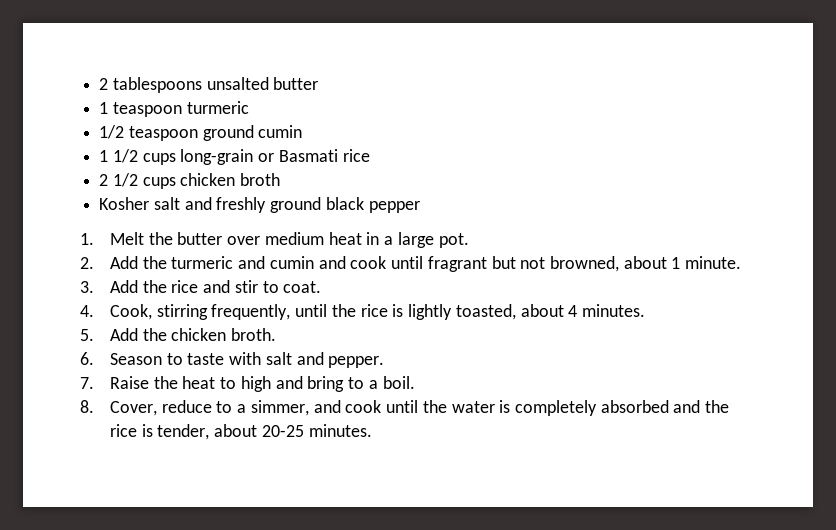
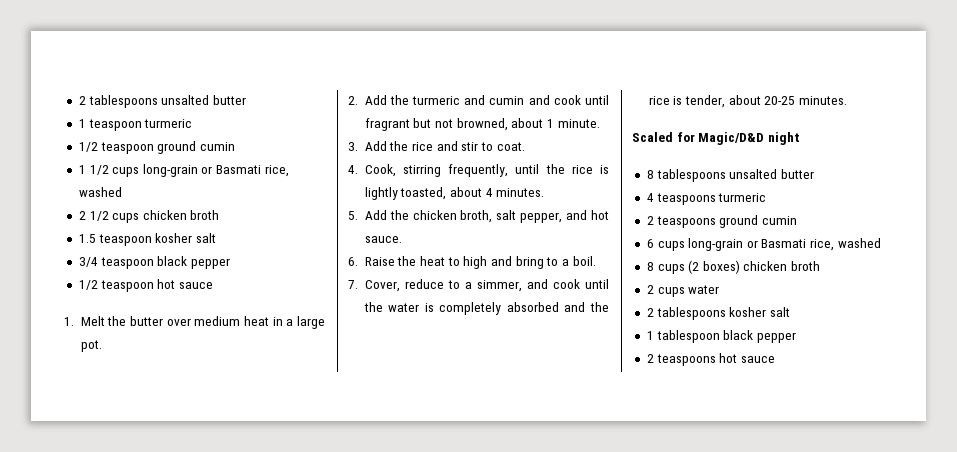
- 1 1/2 cups long-grain or Basmati rice
+ 1 1/2 cups long-grain or Basmati rice, washed
- Kosher salt and freshly ground black pepper
+ 1.5 teaspoon kosher salt
+ 3/4 teaspoon black pepper
+ 1/2 teaspoon hot sauce
- 5. Add the chicken broth.
- 6. Season to taste with salt and pepper.
- 7. Raise the heat to high and bring to a boil.
+ 5. Add the chicken broth, salt pepper, and hot sauce.
+ 6. Raise the heat to high and bring to a boil.
- 8. Cover, reduce to a simmer, and cook until the water is completely absorbed and the rice is tender, about 20-25 minutes.
+ 7. Cover, reduce to a simmer, and cook until the water is completely absorbed and the rice is tender, about 20-25 minutes.
+ Scaled for Magic/D&D night
+ 8 tablespoons unsalted butter
+ 4 teaspoons turmeric
+ 2 teaspoons ground cumin
+ 6 cups long-grain or Basmati rice, washed
+ 8 cups (2 boxes) chicken broth
+ 2 cups water
+ 2 tablespoons kosher salt
+ 1 tablespoon black pepper
+ 2 teaspoons hot sauce

